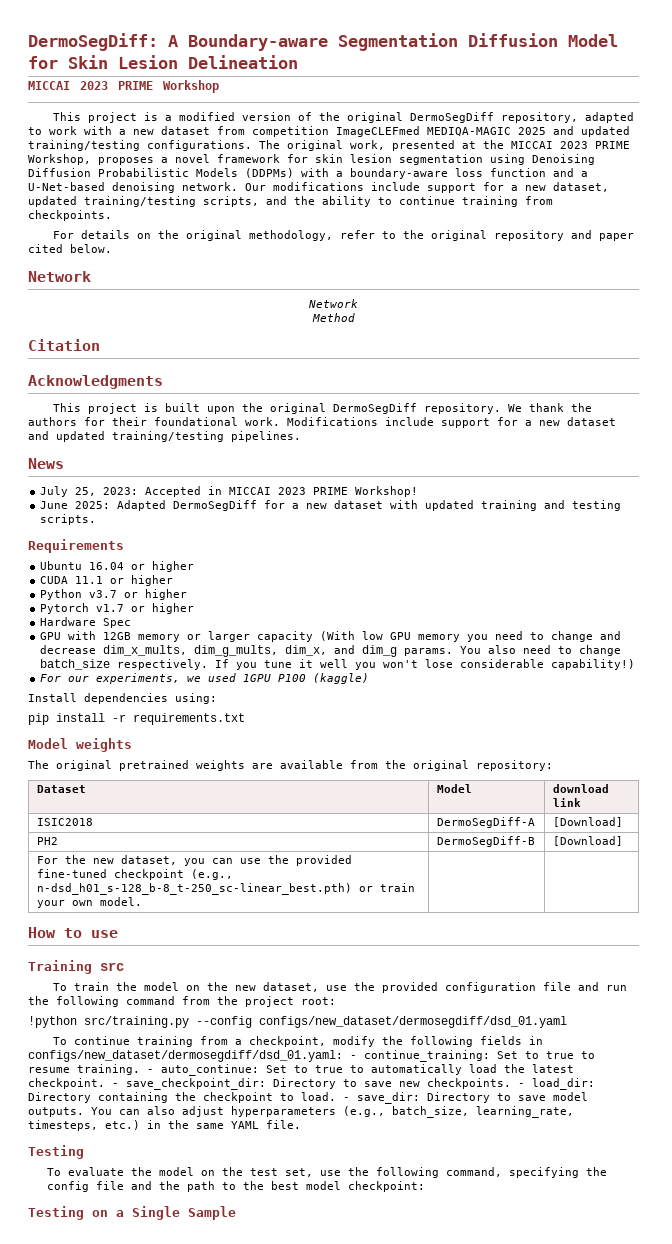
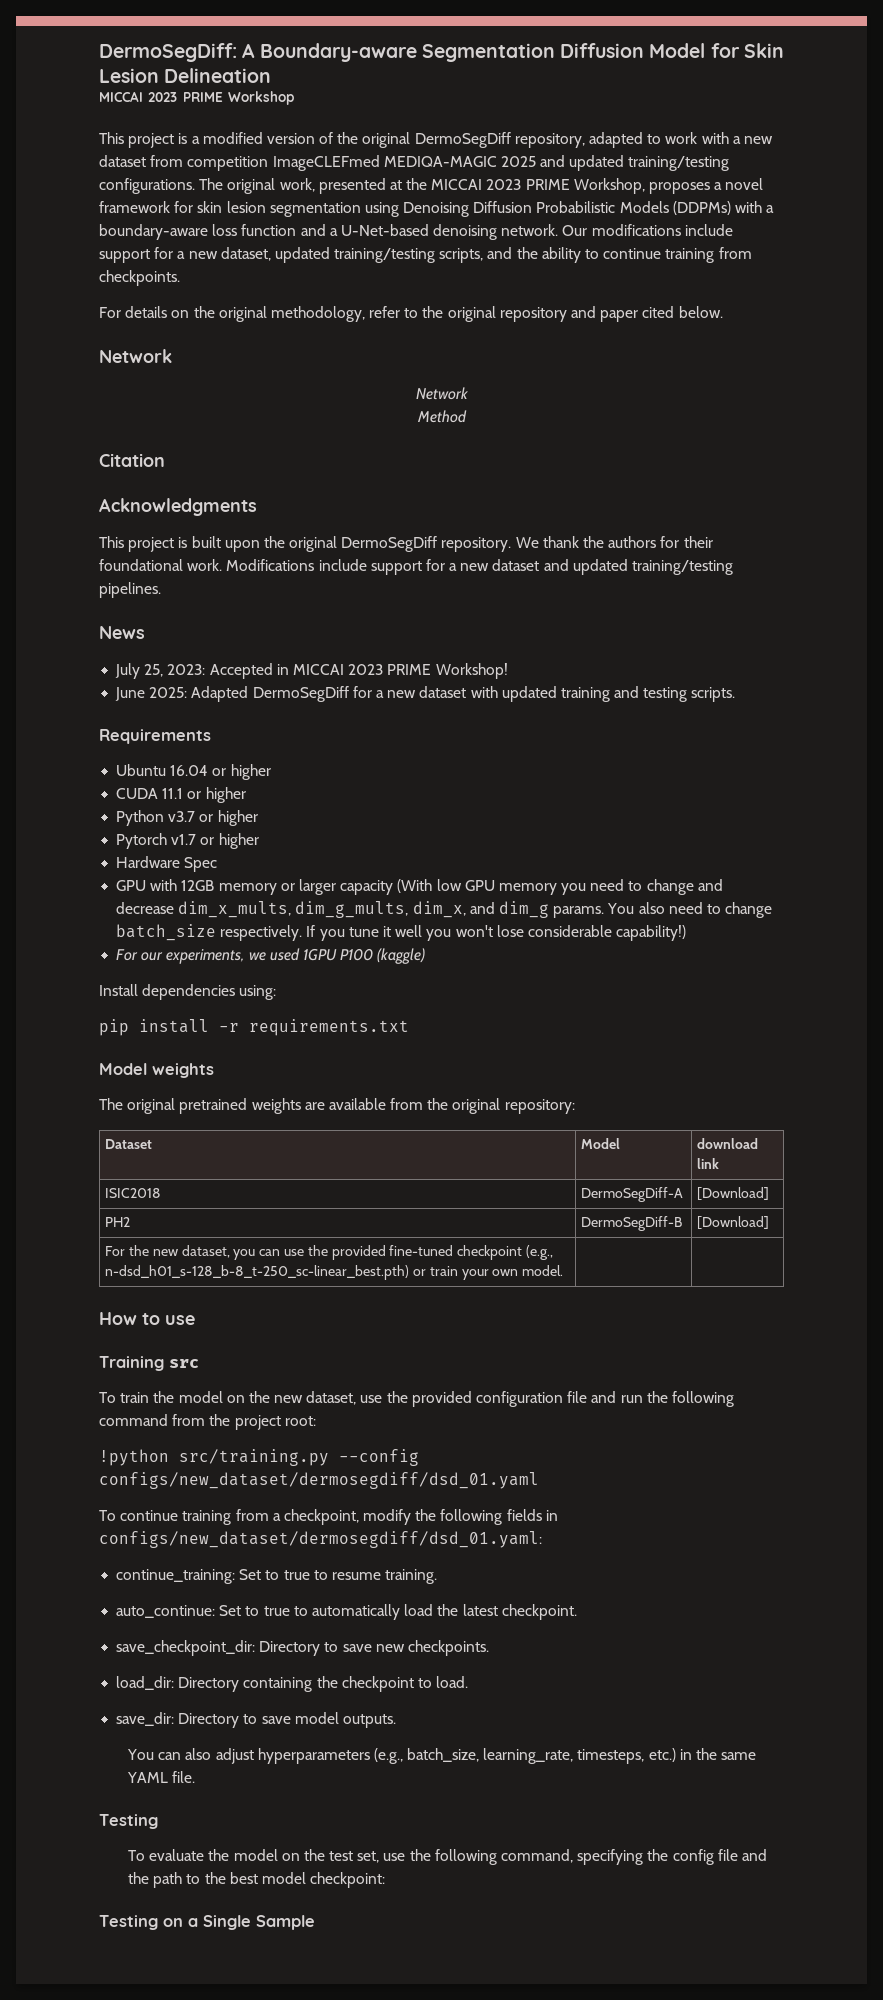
- To continue training from a checkpoint, modify the following fields in configs/new_dataset/dermosegdiff/dsd_01.yaml: - continue_training:
+ To continue training from a checkpoint, modify the following fields in configs/new_dataset/dermosegdiff/dsd_01.yaml:
+ continue_training:
- Set to true to resume training. - auto_continue:
+ Set to true to resume training.
+ auto_continue:
- Set to true to automatically load the latest checkpoint. - save_checkpoint_dir:
+ Set to true to automatically load the latest checkpoint.
+ save_checkpoint_dir:
- Directory to save new checkpoints. - load_dir:
+ Directory to save new checkpoints.
+ load_dir:
- Directory containing the checkpoint to load. - save_dir:
+ Directory containing the checkpoint to load.
+ save_dir:
- Directory to save model outputs. You can also adjust hyperparameters (e.g., batch_size, learning_rate, timesteps, etc.) in the same YAML file.
+ Directory to save model outputs.
+ You can also adjust hyperparameters (e.g., batch_size, learning_rate, timesteps, etc.) in the same YAML file.

